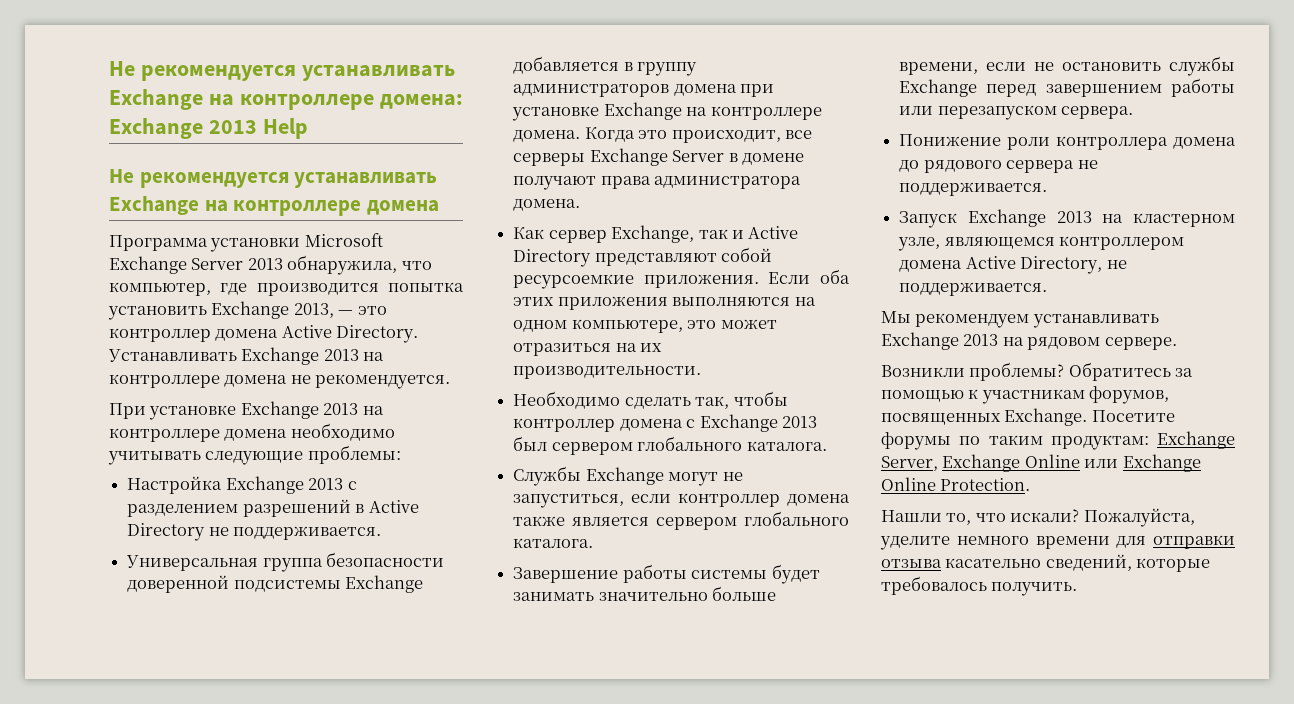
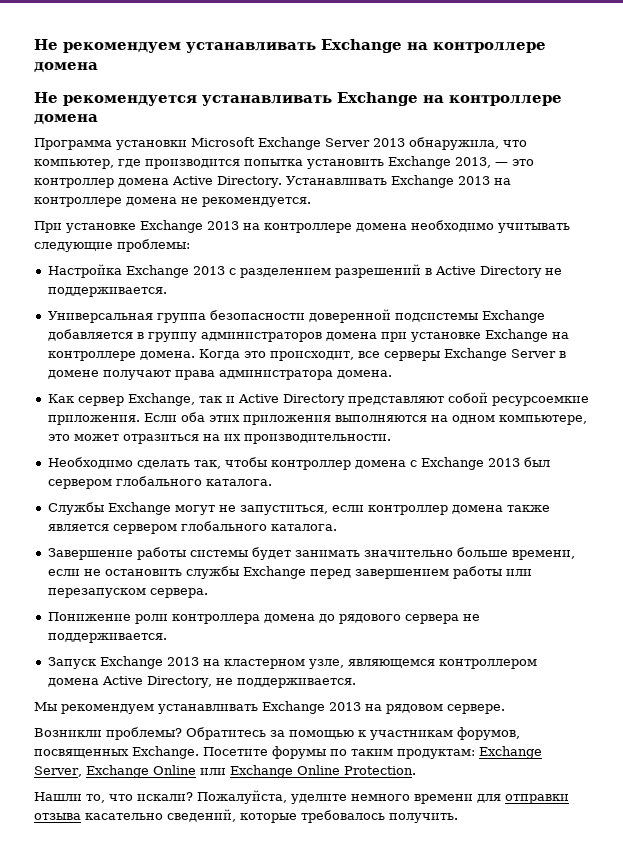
- Не рекомендуется устанавливать Exchange на контроллере домена: Exchange 2013 Help
+ Не рекомендуем устанавливать Exchange на контроллере домена

